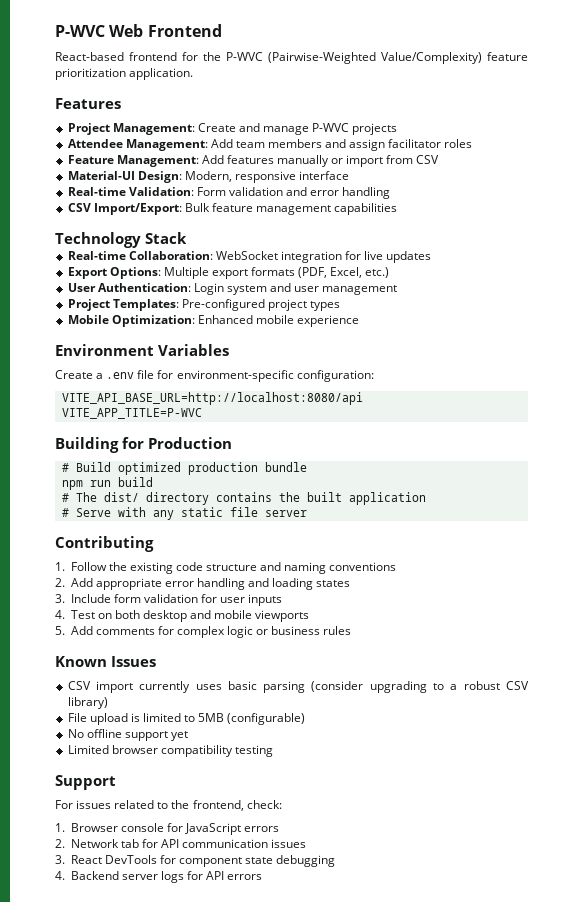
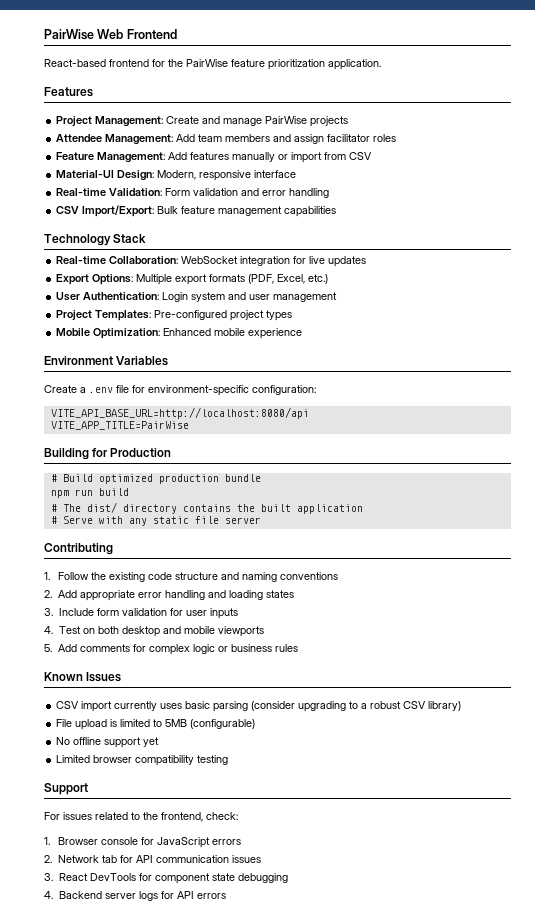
- P-WVC Web Frontend
+ PairWise Web Frontend
- React-based frontend for the P-WVC (Pairwise-Weighted Value/Complexity) feature prioritization application.
+ React-based frontend for the PairWise feature prioritization application.
- Project Management: Create and manage P-WVC projects
+ Project Management: Create and manage PairWise projects
- VITE_APP_TITLE=P-WVC
+ VITE_APP_TITLE=PairWise

